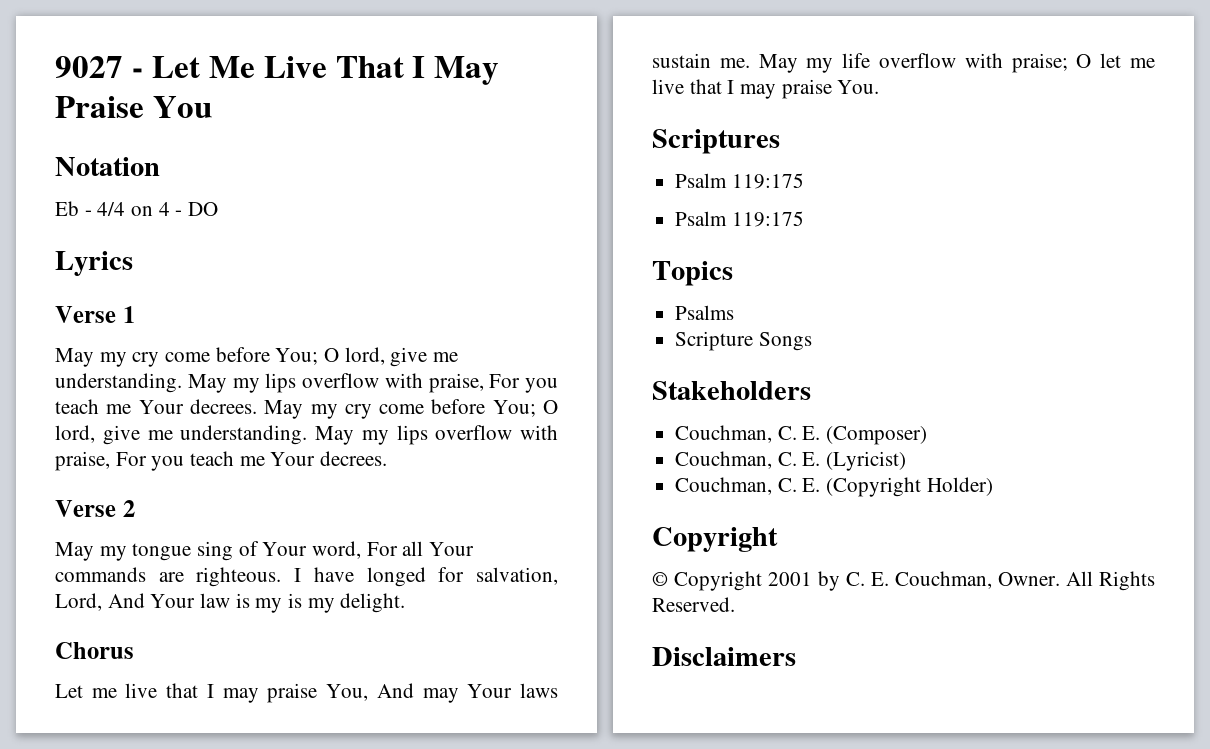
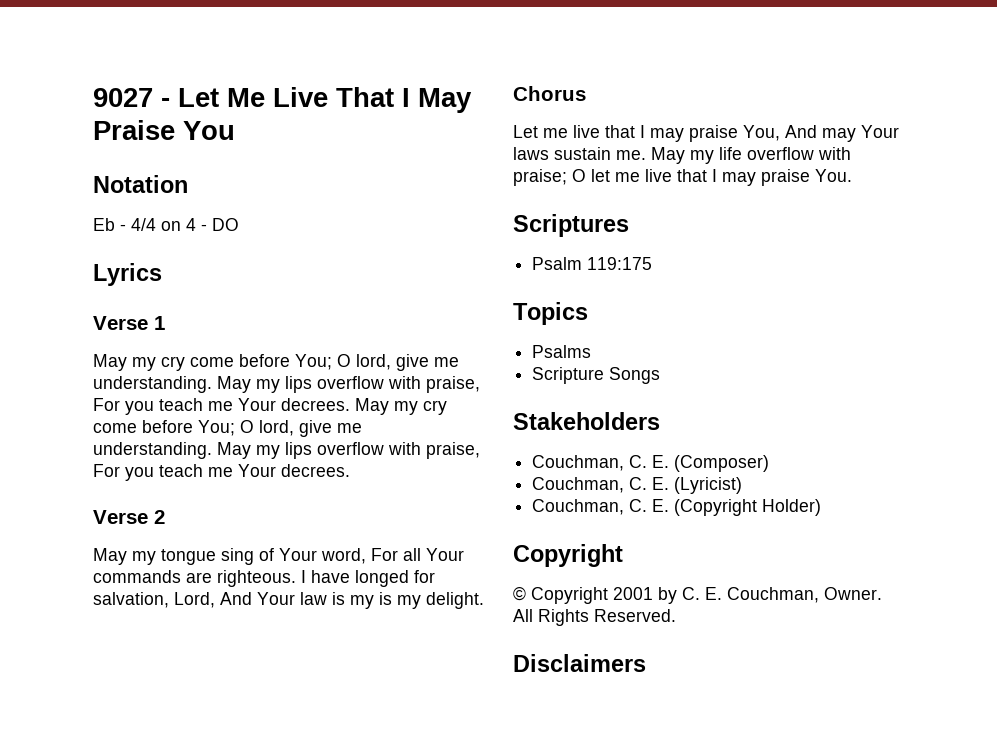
  Scriptures
- Psalm 119:175

